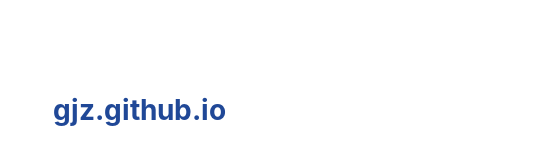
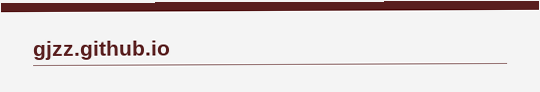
- gjz.github.io
+ gjzz.github.io

